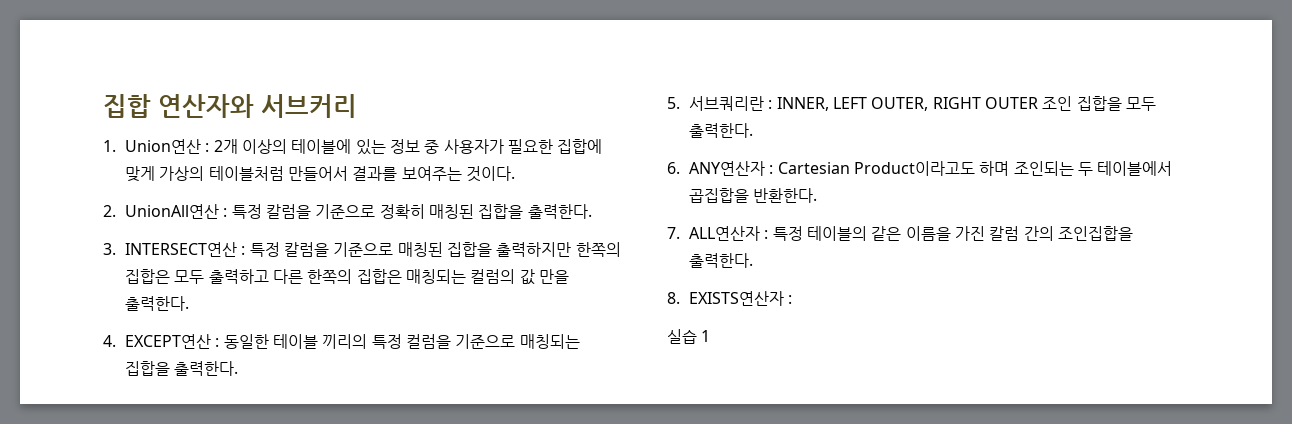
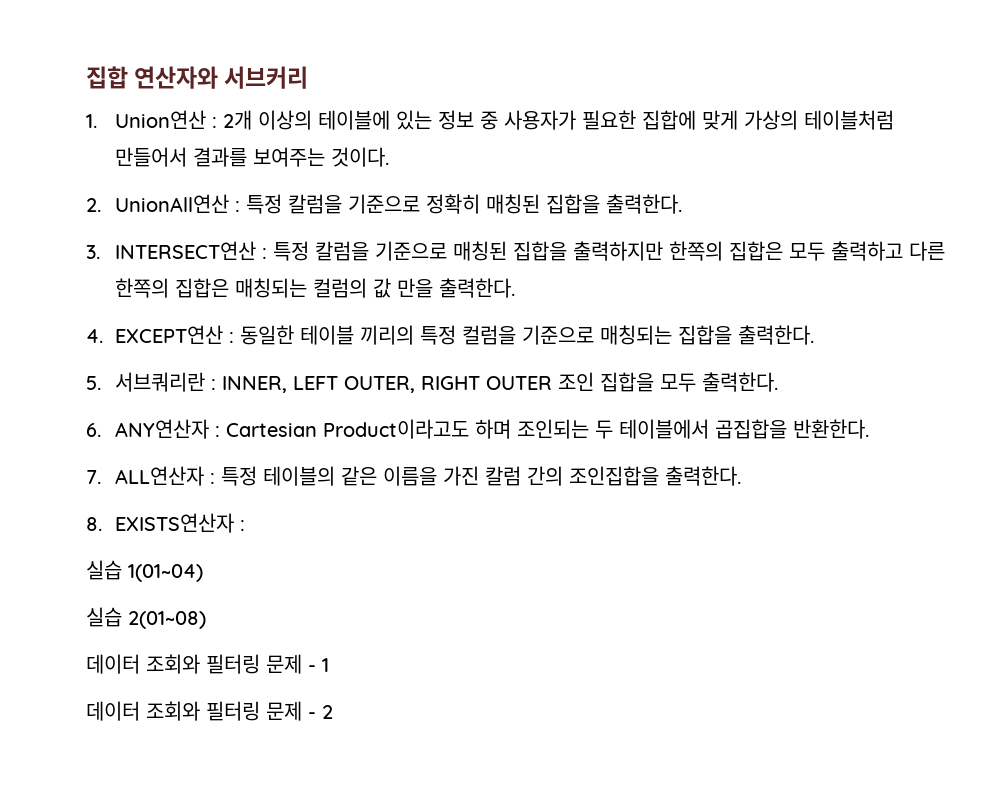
- 실습 1
+ 실습 1(01~04)
+ 실습 2(01~08)
+ 데이터 조회와 필터링 문제 - 1
+ 데이터 조회와 필터링 문제 - 2

